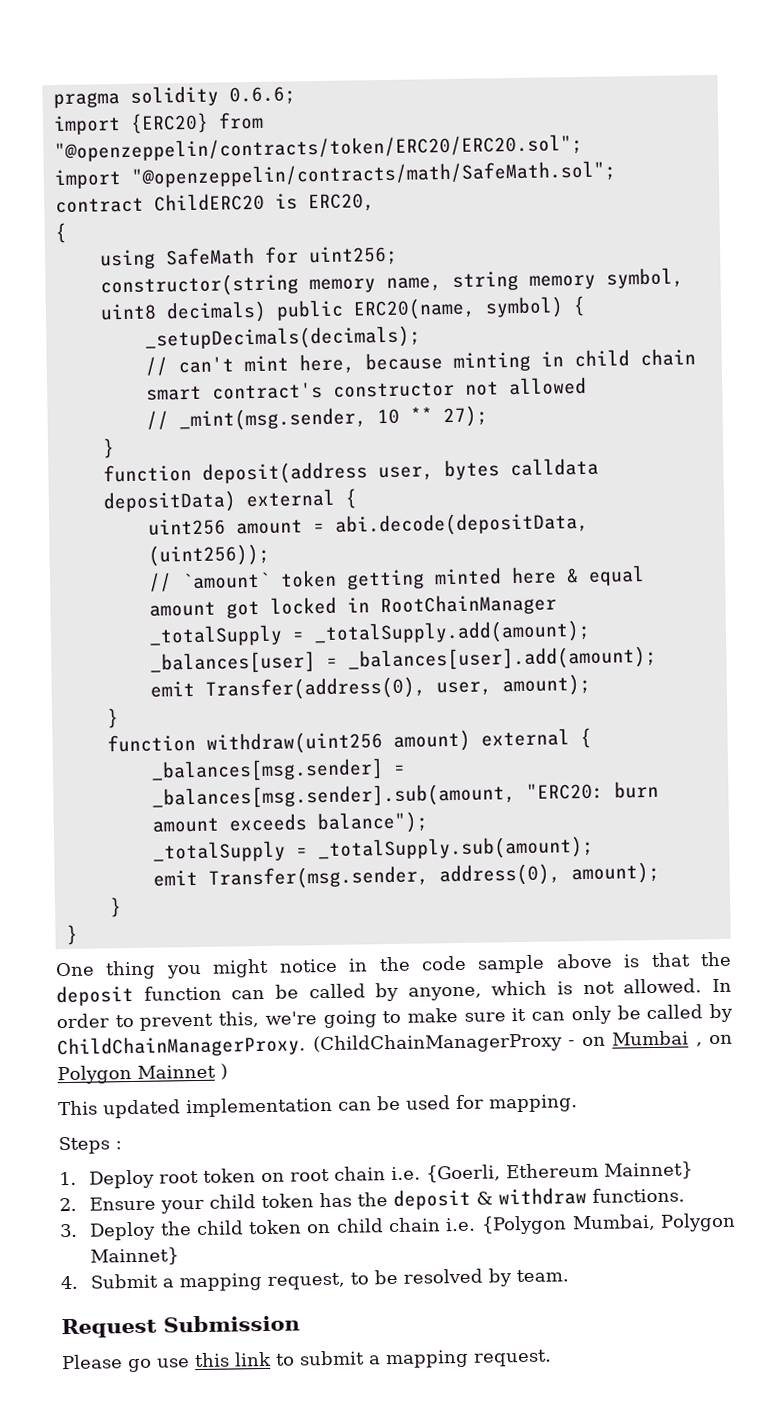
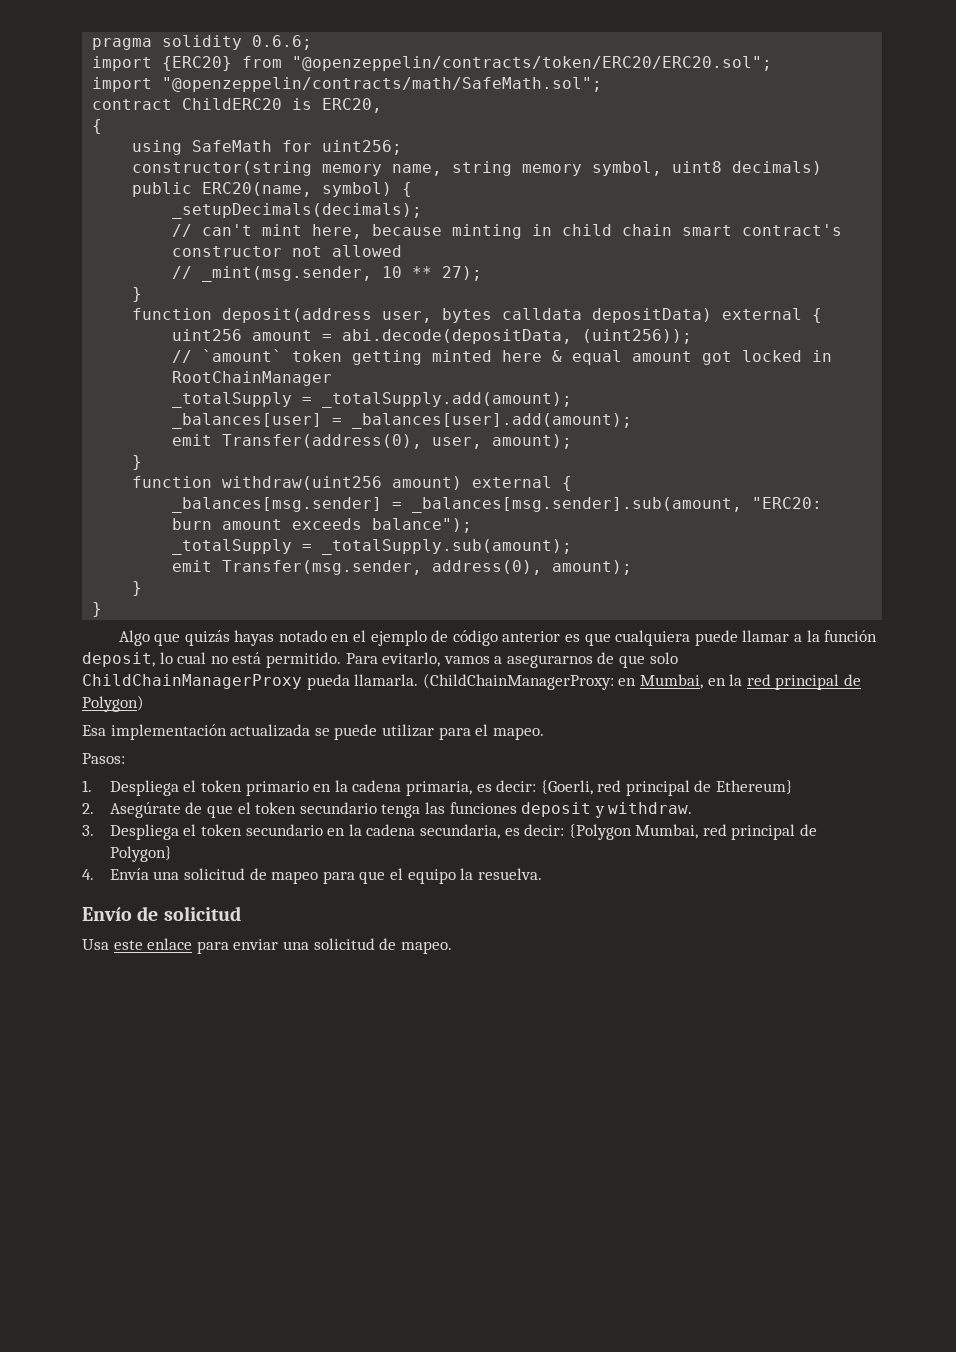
- One thing you might notice in the code sample above is that the deposit function can be called by anyone, which is not allowed. In order to prevent this, we're going to make sure it can only be called by ChildChainManagerProxy. (ChildChainManagerProxy - on Mumbai , on Polygon Mainnet )
- This updated implementation can be used for mapping.
- Steps :
- 1. Deploy root token on root chain i.e. {Goerli, Ethereum Mainnet}
- 2. Ensure your child token has the deposit & withdraw functions.
- 3. Deploy the child token on child chain i.e. {Polygon Mumbai, Polygon Mainnet}
- 4. Submit a mapping request, to be resolved by team.
- Request Submission
- Please go use this link to submit a mapping request.
+ Algo que quizás hayas notado en el ejemplo de código anterior es que cualquiera puede llamar a la función deposit, lo cual no está permitido. Para evitarlo, vamos a asegurarnos de que solo ChildChainManagerProxy pueda llamarla. (ChildChainManagerProxy: en Mumbai, en la red principal de Polygon)
+ Esa implementación actualizada se puede utilizar para el mapeo.
+ Pasos:
+ 1. Despliega el token primario en la cadena primaria, es decir: {Goerli, red principal de Ethereum}
+ 2. Asegúrate de que el token secundario tenga las funciones deposit y withdraw.
+ 3. Despliega el token secundario en la cadena secundaria, es decir: {Polygon Mumbai, red principal de Polygon}
+ 4. Envía una solicitud de mapeo para que el equipo la resuelva.
+ Envío de solicitud
+ Usa este enlace para enviar una solicitud de mapeo.

